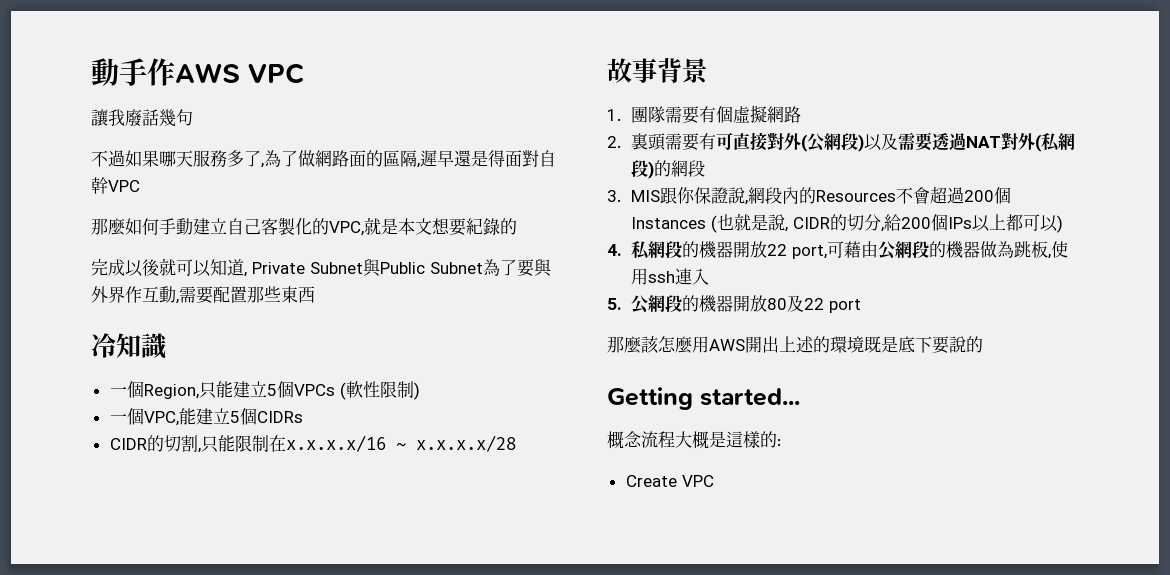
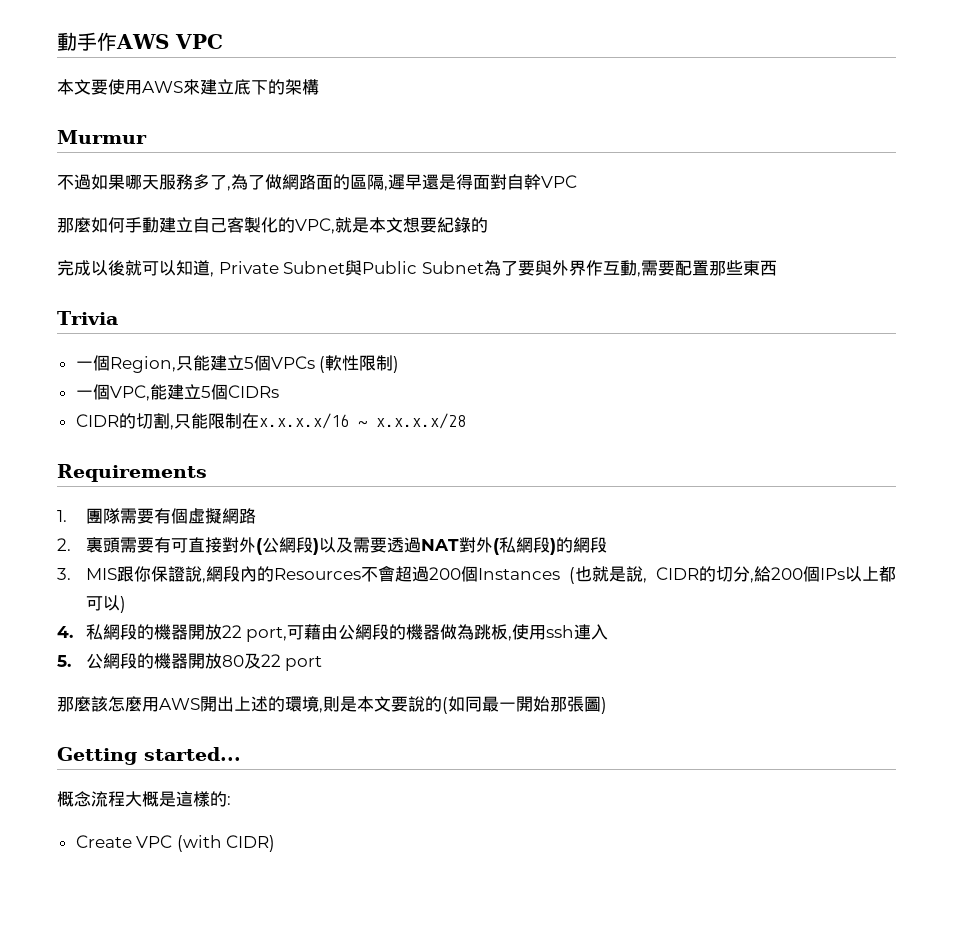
- 讓我廢話幾句
+ 本文要使用AWS來建立底下的架構
+ Murmur
- 冷知識
+ Trivia
- 故事背景
+ Requirements
- 那麼該怎麼用AWS開出上述的環境既是底下要說的
+ 那麼該怎麼用AWS開出上述的環境,則是本文要說的(如同最一開始那張圖)
- Create VPC
+ Create VPC (with CIDR)

